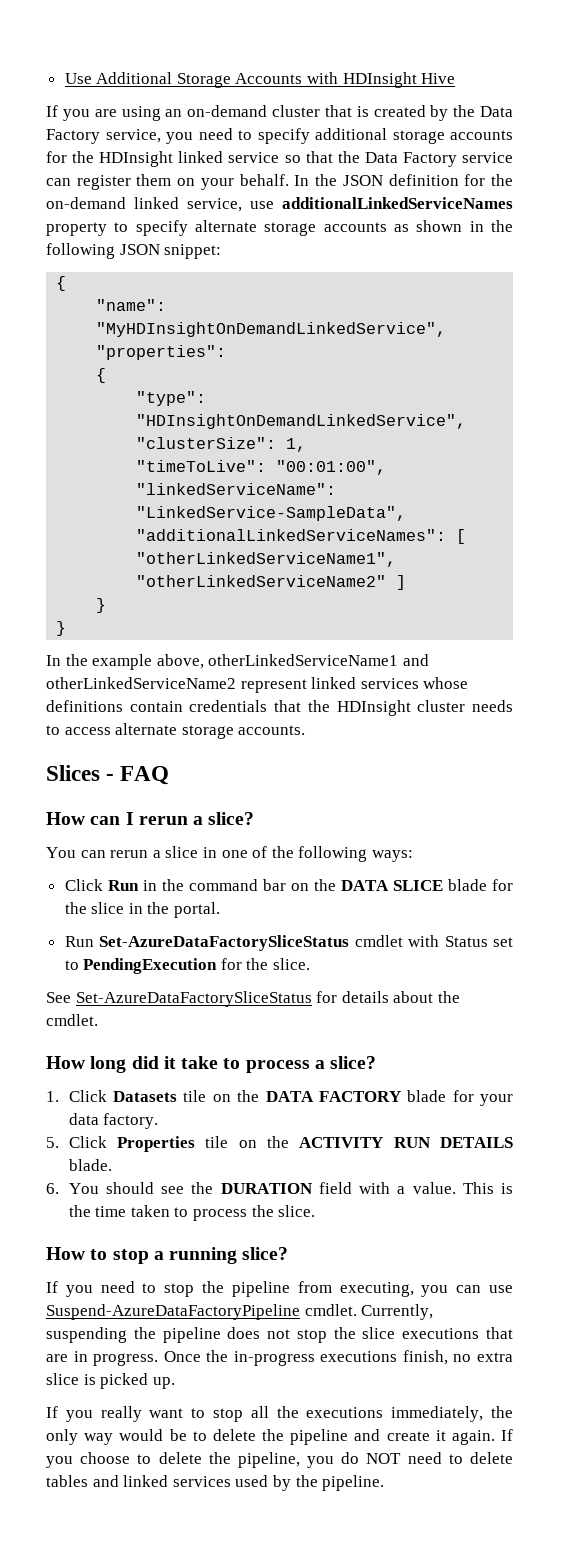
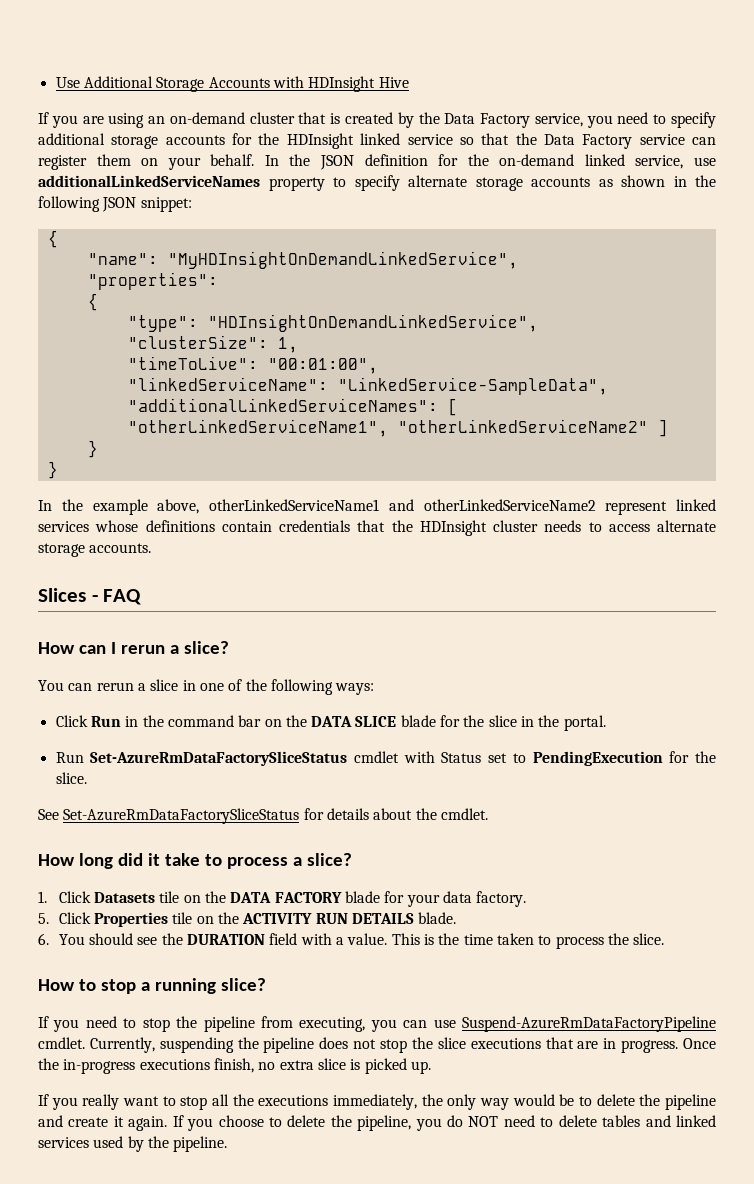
- Run Set-AzureDataFactorySliceStatus cmdlet with Status set to PendingExecution for the slice.
+ Run Set-AzureRmDataFactorySliceStatus cmdlet with Status set to PendingExecution for the slice.
- See Set-AzureDataFactorySliceStatus for details about the cmdlet.
+ See Set-AzureRmDataFactorySliceStatus for details about the cmdlet.
- If you need to stop the pipeline from executing, you can use Suspend-AzureDataFactoryPipeline cmdlet.
+ If you need to stop the pipeline from executing, you can use Suspend-AzureRmDataFactoryPipeline cmdlet.

